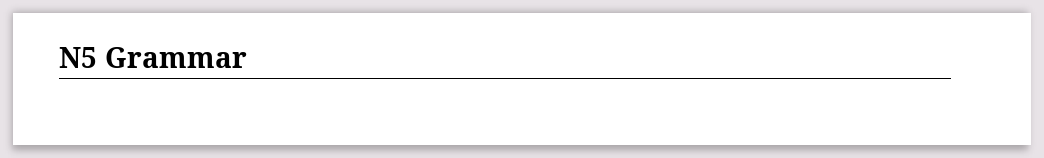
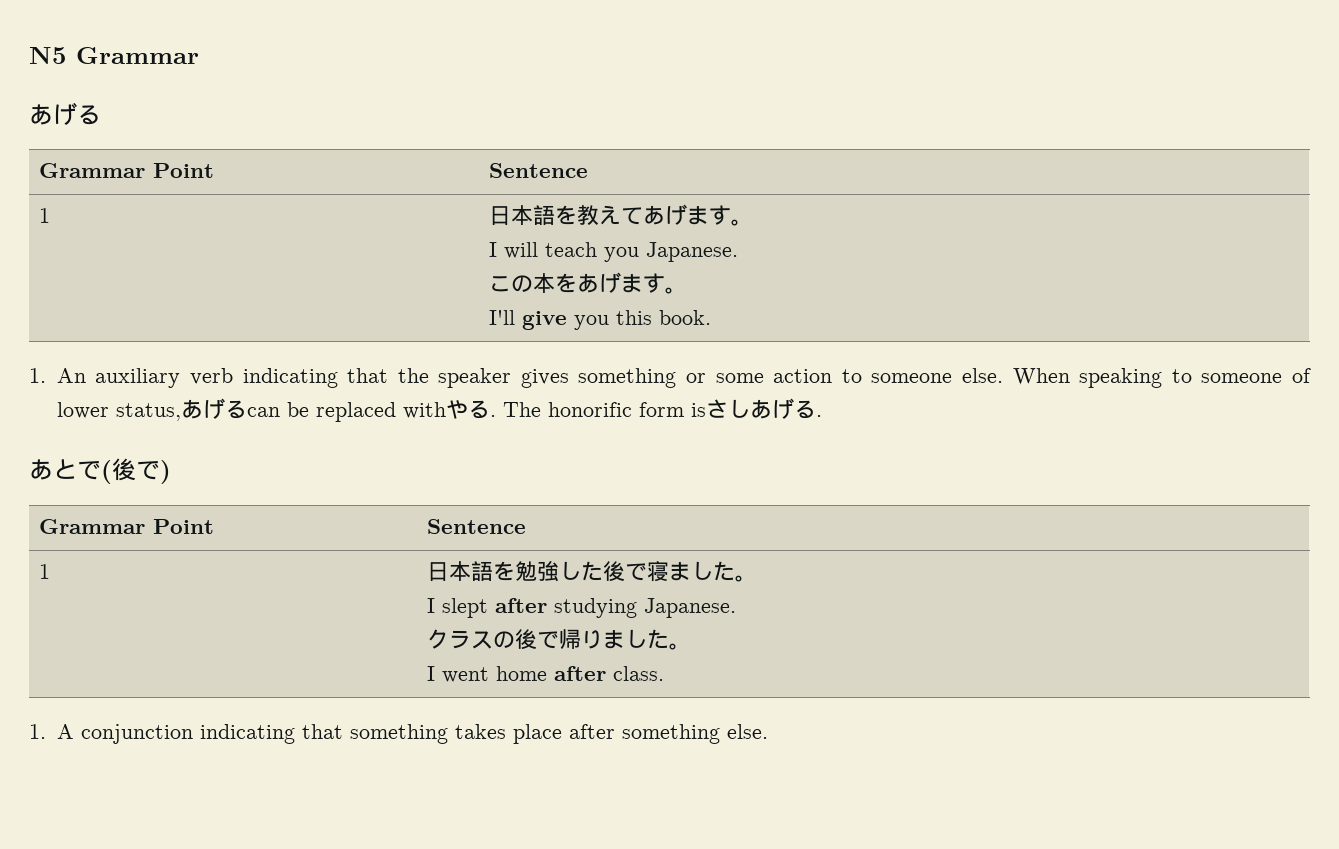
  N5 Grammar
+ あげる
+ Grammar Point | Sentence
+ 1 | 日本語を教えてあげます。
+ I will teach you Japanese.
+ この本をあげます。
+ I'll give you this book.
+ 1. An auxiliary verb indicating that the speaker gives something or some action to someone else. When speaking to someone of lower status,あげるcan be replaced withやる. The honorific form isさしあげる.
+ あとで(後で)
+ Grammar Point | Sentence
+ 1 | 日本語を勉強した後で寝ました。
+ I slept after studying Japanese.
+ クラスの後で帰りました。
+ I went home after class.
+ 1. A conjunction indicating that something takes place after something else.

